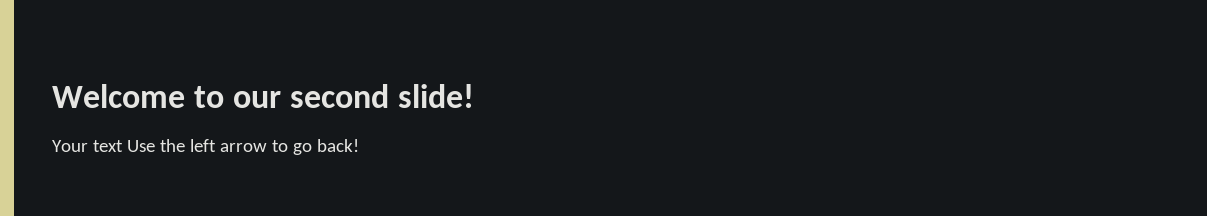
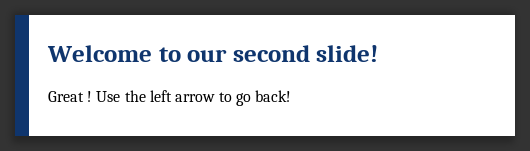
- Your text Use the left arrow to go back!
+ Great ! Use the left arrow to go back!

